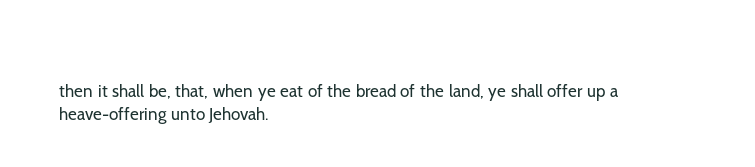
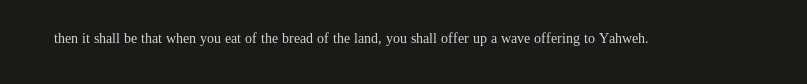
- then it shall be, that, when ye eat of the bread of the land, ye shall offer up a heave-offering unto Jehovah.
+ then it shall be that when you eat of the bread of the land, you shall offer up a wave offering to Yahweh.

